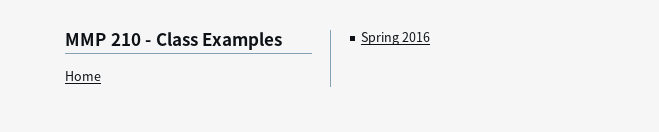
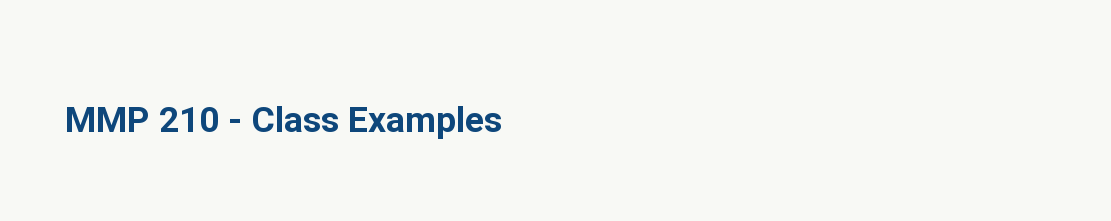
- Home
- Spring 2016

